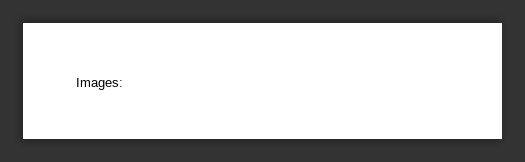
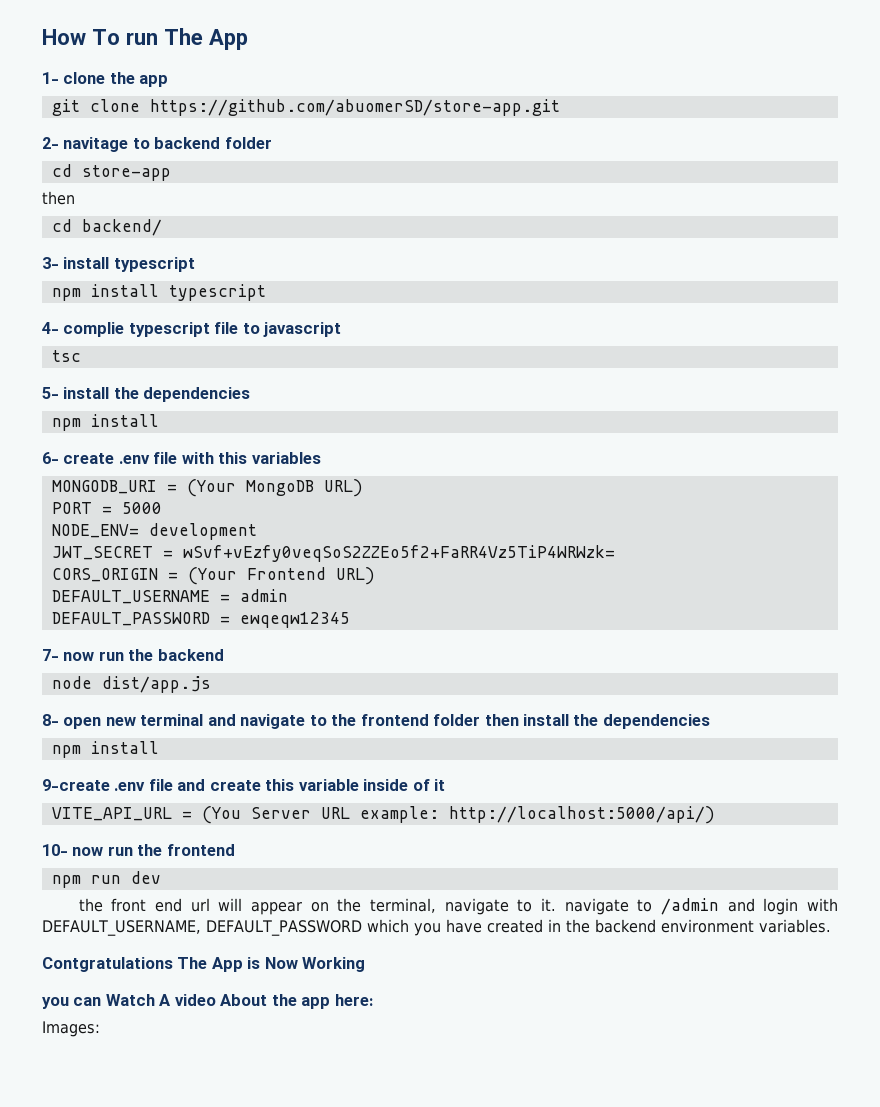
+ How To run The App
+ 1- clone the app
+ git clone https://github.com/abuomerSD/store-app.git
+ 2- navitage to backend folder
+ cd store-app
+ then
+ cd backend/
+ 3- install typescript
+ npm install typescript
+ 4- complie typescript file to javascript
+ tsc
+ 5- install the dependencies
+ npm install
+ 6- create .env file with this variables
+ MONGODB_URI = (Your MongoDB URL)
+ PORT = 5000
+ NODE_ENV= development
+ JWT_SECRET = wSvf+vEzfy0veqSoS2ZZEo5f2+FaRR4Vz5TiP4WRWzk=
+ CORS_ORIGIN = (Your Frontend URL)
+ DEFAULT_USERNAME = admin
+ DEFAULT_PASSWORD = ewqeqw12345
+ 7- now run the backend
+ node dist/app.js
+ 8- open new terminal and navigate to the frontend folder then install the dependencies
+ npm install
+ 9-create .env file and create this variable inside of it
+ VITE_API_URL = (You Server URL example: http://localhost:5000/api/)
+ 10- now run the frontend
+ npm run dev
+ the front end url will appear on the terminal, navigate to it. navigate to /admin and login with DEFAULT_USERNAME, DEFAULT_PASSWORD which you have created in the backend environment variables.
+ Contgratulations The App is Now Working
+ you can Watch A video About the app here:

